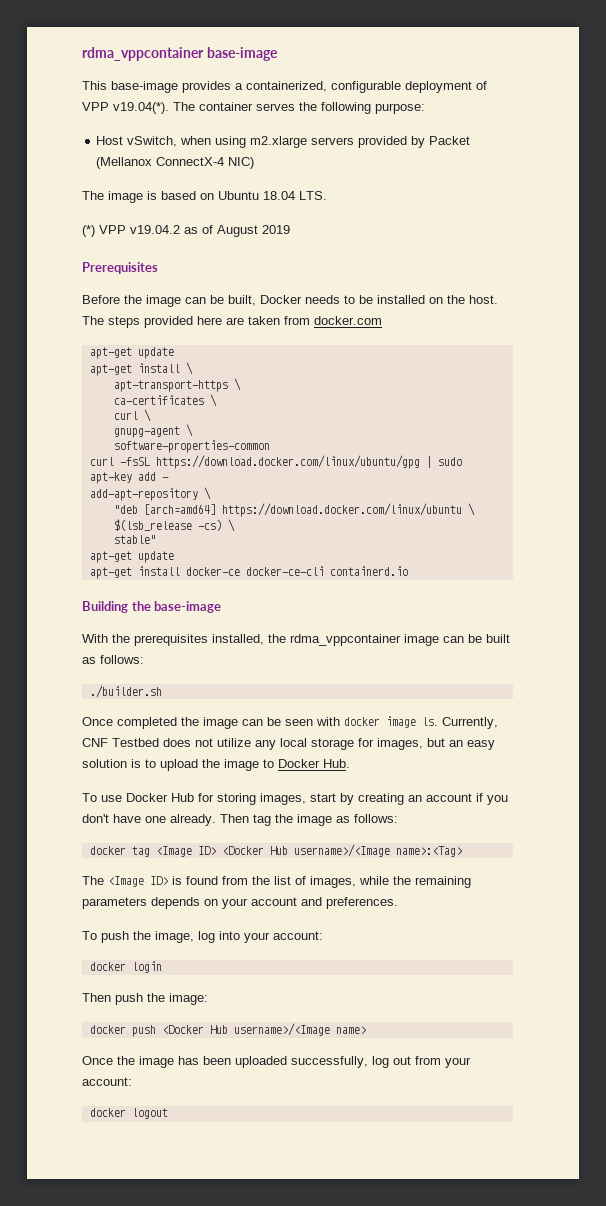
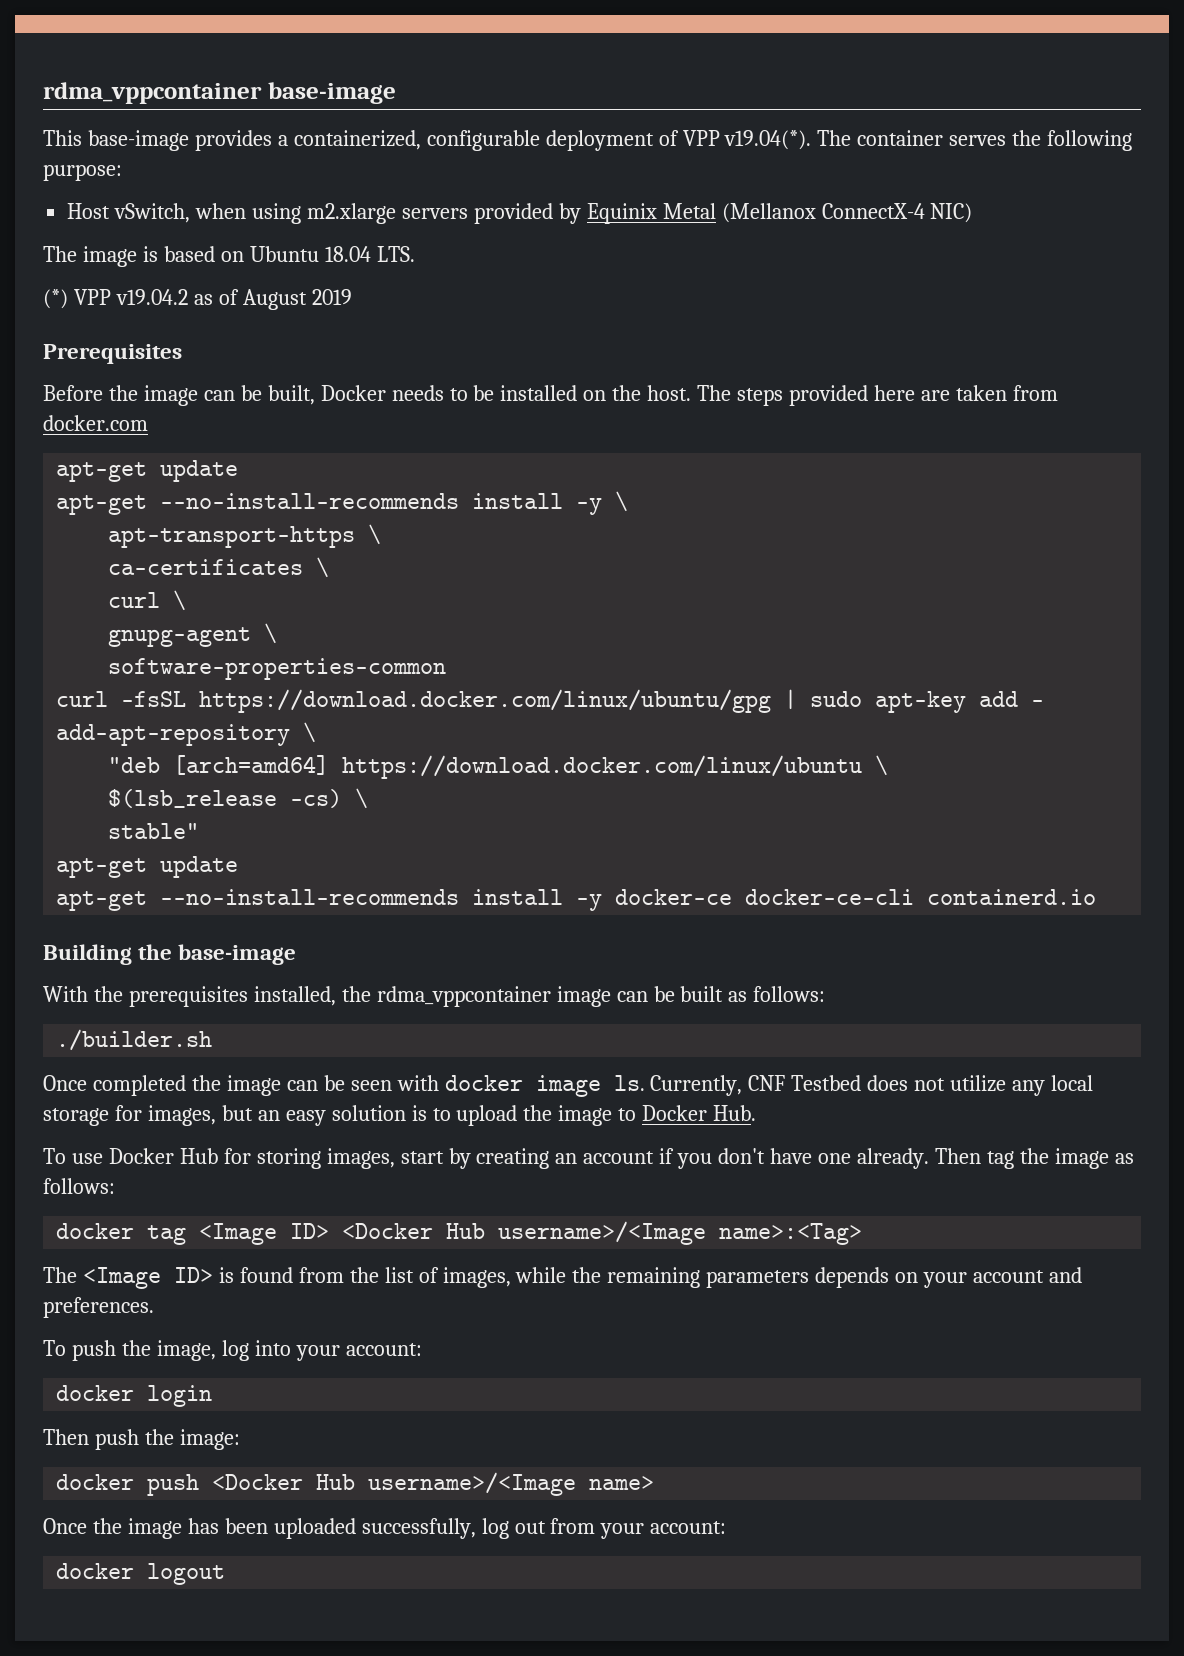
- Host vSwitch, when using m2.xlarge servers provided by Packet (Mellanox ConnectX-4 NIC)
+ Host vSwitch, when using m2.xlarge servers provided by Equinix Metal (Mellanox ConnectX-4 NIC)
- apt-get install \
+ apt-get --no-install-recommends install -y \
- apt-get install docker-ce docker-ce-cli containerd.io
+ apt-get --no-install-recommends install -y docker-ce docker-ce-cli containerd.io

